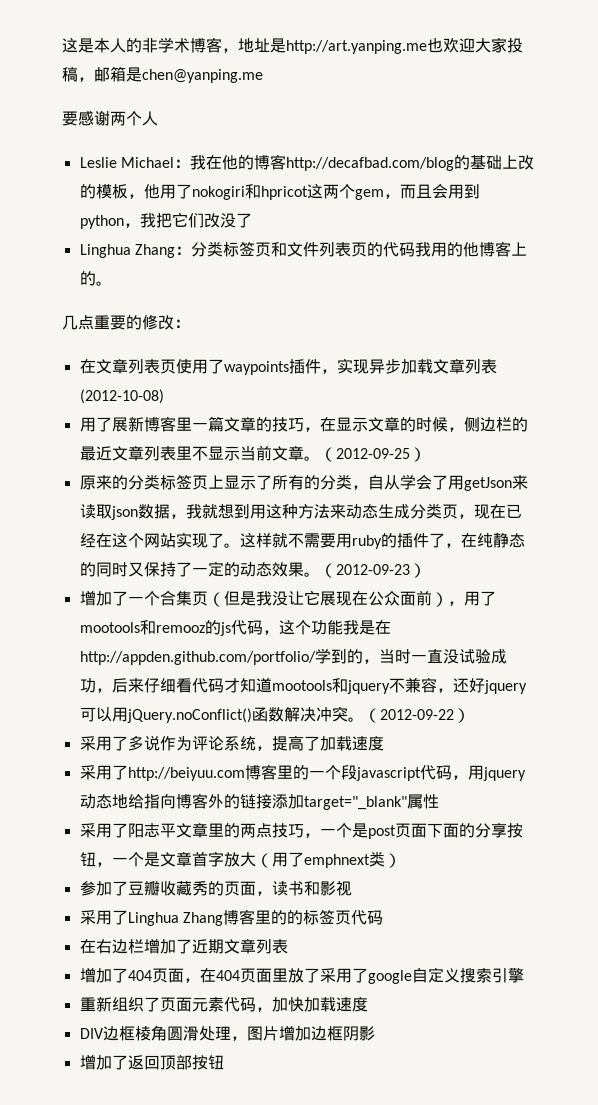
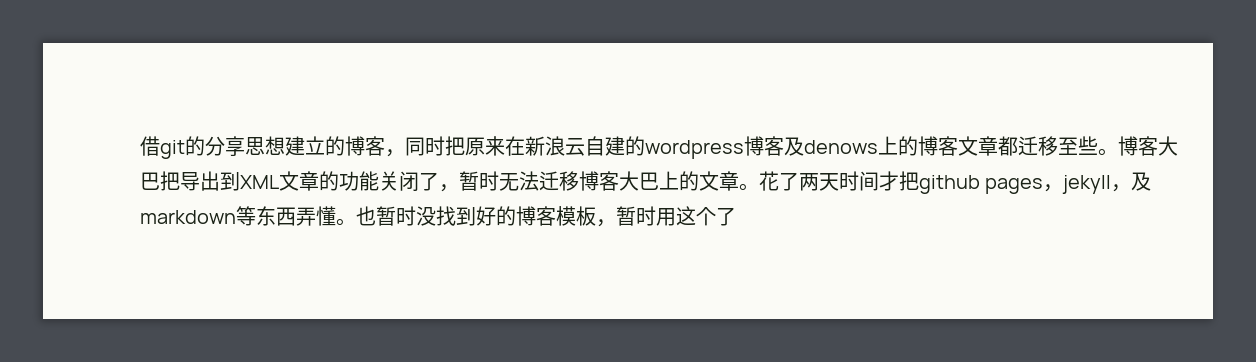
- 这是本人的非学术博客，地址是http://art.yanping.me也欢迎大家投稿，邮箱是chen@yanping.me
- 要感谢两个人
- Leslie Michael：我在他的博客http://decafbad.com/blog的基础上改的模板，他用了nokogiri和hpricot这两个gem，而且会用到python，我把它们改没了
- Linghua Zhang：分类标签页和文件列表页的代码我用的他博客上的。
- 几点重要的修改：
- 在文章列表页使用了waypoints插件，实现异步加载文章列表(2012-10-08)
- 用了展新博客里一篇文章的技巧，在显示文章的时候，侧边栏的最近文章列表里不显示当前文章。（2012-09-25）
- 原来的分类标签页上显示了所有的分类，自从学会了用getJson来读取json数据，我就想到用这种方法来动态生成分类页，现在已经在这个网站实现了。这样就不需要用ruby的插件了，在纯静态的同时又保持了一定的动态效果。（2012-09-23）
- 增加了一个合集页（但是我没让它展现在公众面前），用了mootools和remooz的js代码，这个功能我是在http://appden.github.com/portfolio/学到的，当时一直没试验成功，后来仔细看代码才知道mootools和jquery不兼容，还好jquery可以用jQuery.noConflict()函数解决冲突。（2012-09-22）
- 采用了多说作为评论系统，提高了加载速度
- 采用了http://beiyuu.com博客里的一个段javascript代码，用jquery动态地给指向博客外的链接添加target="_blank"属性
- 采用了阳志平文章里的两点技巧，一个是post页面下面的分享按钮，一个是文章首字放大（用了emphnext类）
- 参加了豆瓣收藏秀的页面，读书和影视
- 采用了Linghua Zhang博客里的的标签页代码
- 在右边栏增加了近期文章列表
- 增加了404页面，在404页面里放了采用了google自定义搜索引擎
- 重新组织了页面元素代码，加快加载速度
- DIV边框棱角圆滑处理，图片增加边框阴影
- 增加了返回顶部按钮
+ 借git的分享思想建立的博客，同时把原来在新浪云自建的wordpress博客及denows上的博客文章都迁移至些。博客大巴把导出到XML文章的功能关闭了，暂时无法迁移博客大巴上的文章。花了两天时间才把github pages，jekyll，及markdown等东西弄懂。也暂时没找到好的博客模板，暂时用这个了

